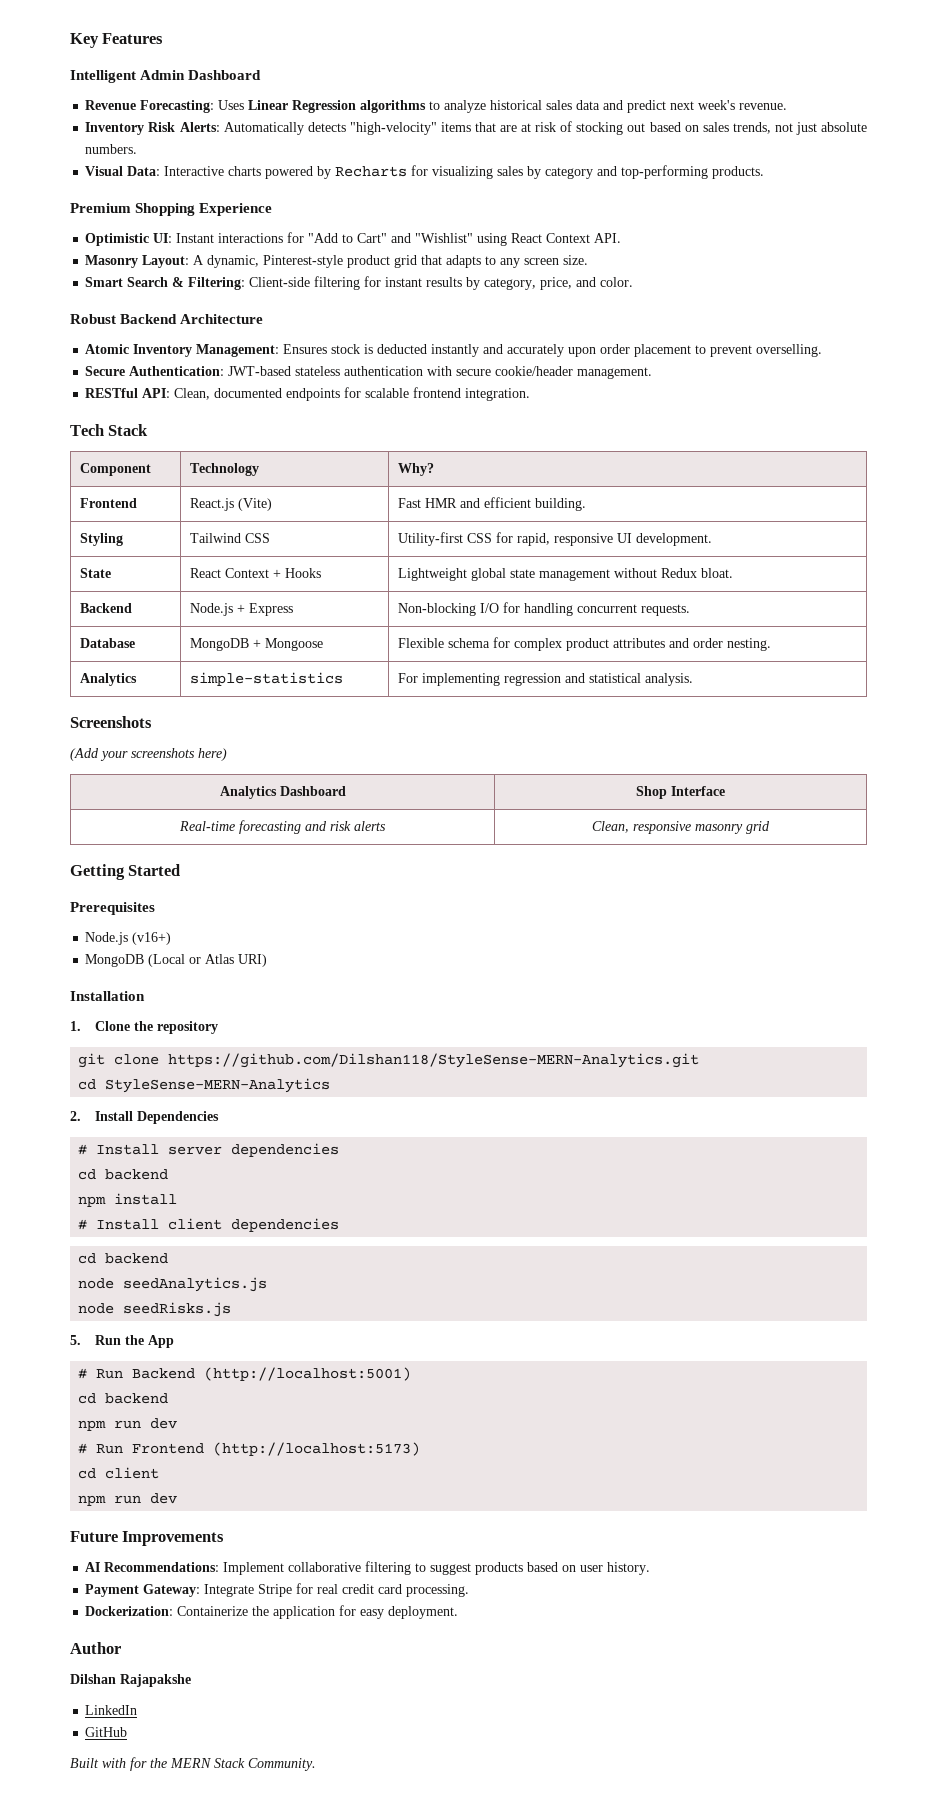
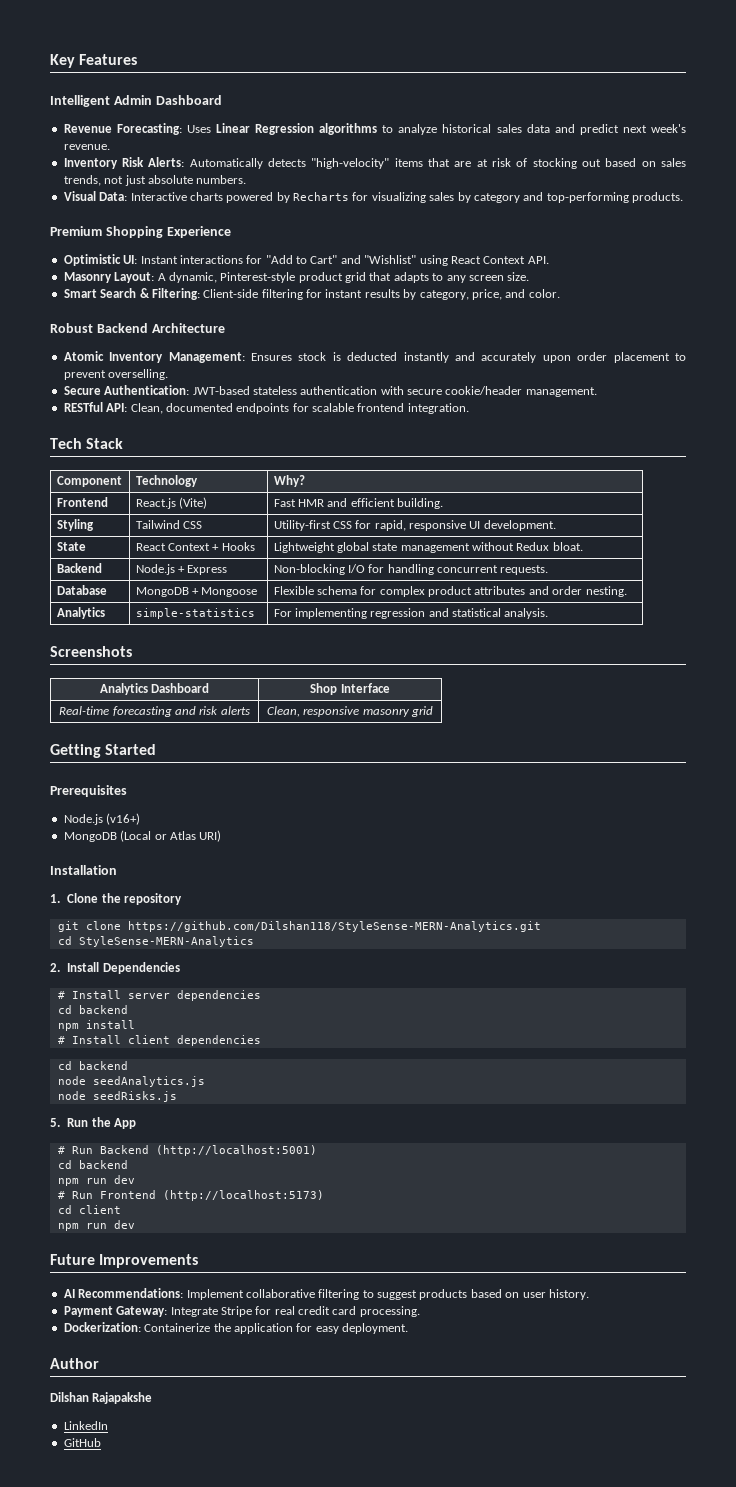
- (Add your screenshots here)
- Built with for the MERN Stack Community.

